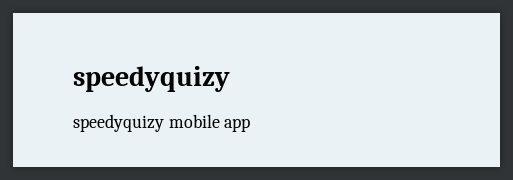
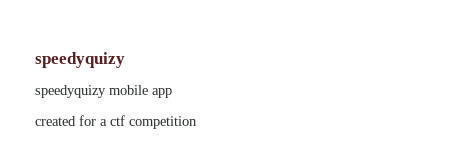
+ created for a ctf competition

